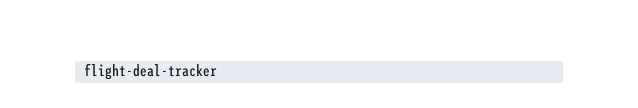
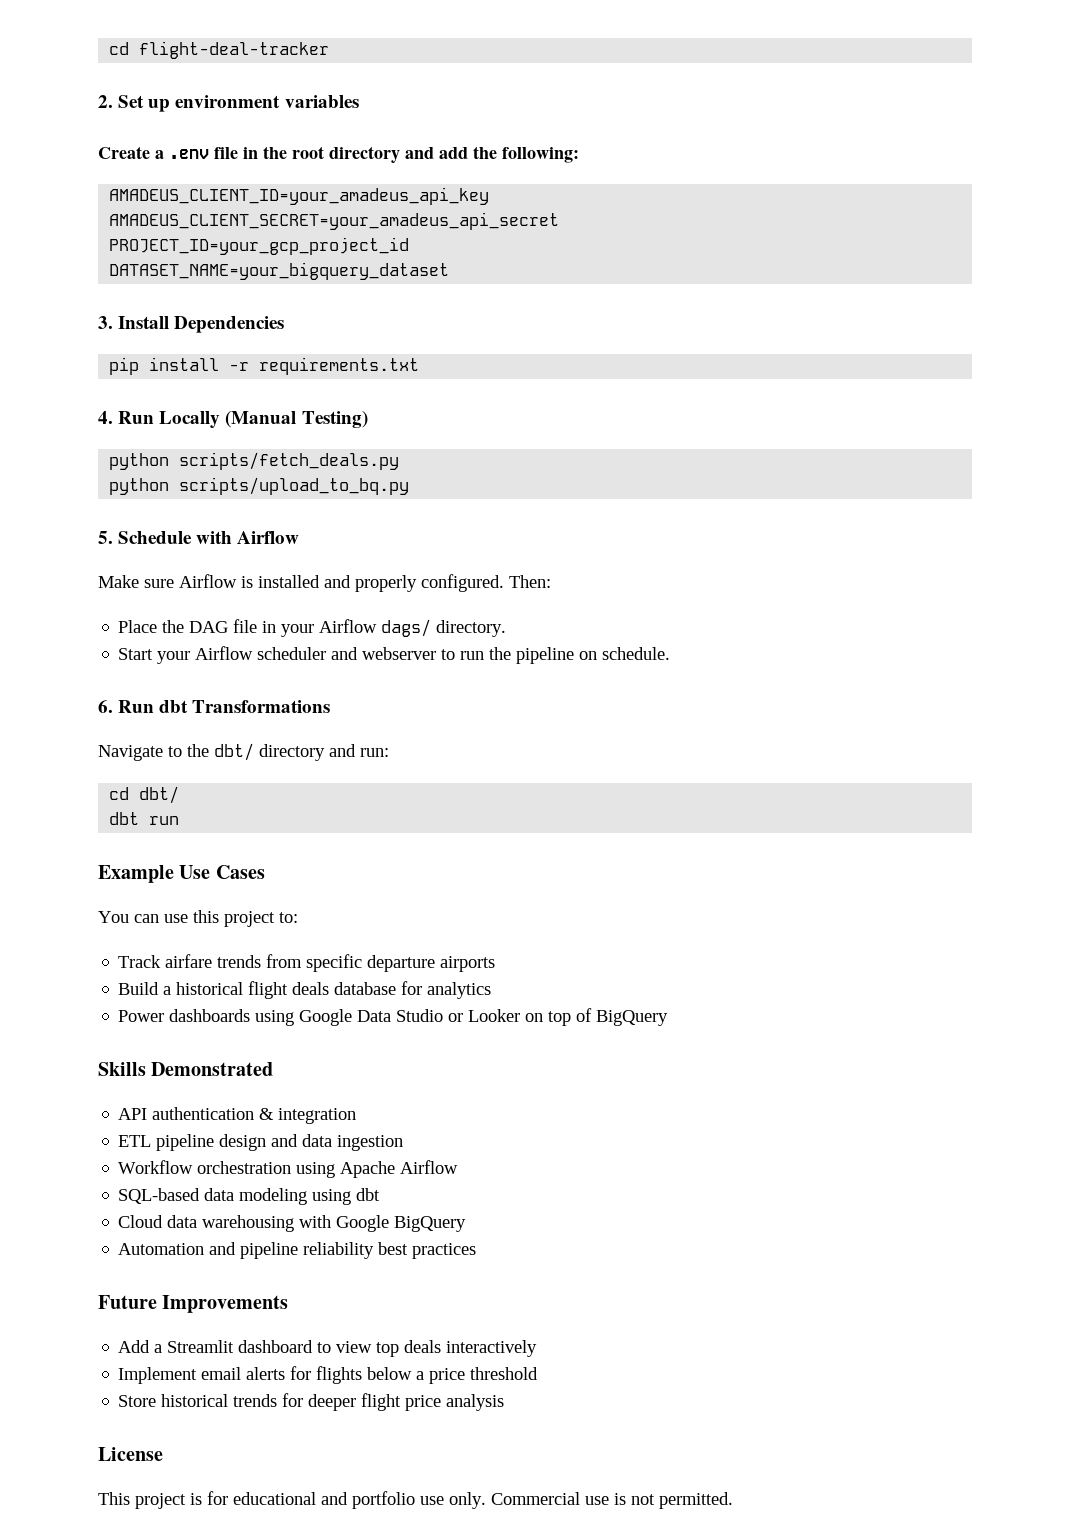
- flight-deal-tracker
+ cd flight-deal-tracker
+ 2. Set up environment variables
+ Create a .env file in the root directory and add the following:
+ AMADEUS_CLIENT_ID=your_amadeus_api_key
+ AMADEUS_CLIENT_SECRET=your_amadeus_api_secret
+ PROJECT_ID=your_gcp_project_id
+ DATASET_NAME=your_bigquery_dataset
+ 3. Install Dependencies
+ pip install -r requirements.txt
+ 4. Run Locally (Manual Testing)
+ python scripts/fetch_deals.py
+ python scripts/upload_to_bq.py
+ 5. Schedule with Airflow
+ Make sure Airflow is installed and properly configured. Then:
+ Place the DAG file in your Airflow dags/ directory.
+ Start your Airflow scheduler and webserver to run the pipeline on schedule.
+ 6. Run dbt Transformations
+ Navigate to the dbt/ directory and run:
+ cd dbt/
+ dbt run
+ Example Use Cases
+ You can use this project to:
+ Track airfare trends from specific departure airports
+ Build a historical flight deals database for analytics
+ Power dashboards using Google Data Studio or Looker on top of BigQuery
+ Skills Demonstrated
+ API authentication & integration
+ ETL pipeline design and data ingestion
+ Workflow orchestration using Apache Airflow
+ SQL-based data modeling using dbt
+ Cloud data warehousing with Google BigQuery
+ Automation and pipeline reliability best practices
+ Future Improvements
+ Add a Streamlit dashboard to view top deals interactively
+ Implement email alerts for flights below a price threshold
+ Store historical trends for deeper flight price analysis
+ License
+ This project is for educational and portfolio use only. Commercial use is not permitted.

